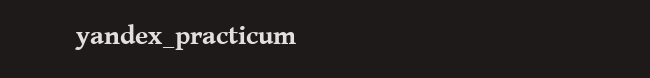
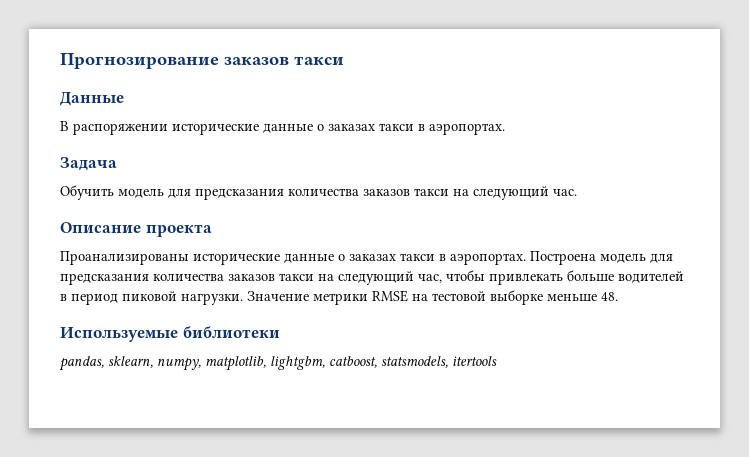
- yandex_practicum
+ Прогнозирование заказов такси
+ Данные
+ В распоряжении исторические данные о заказах такси в аэропортах.
+ Задача
+ Обучить модель для предсказания количества заказов такси на следующий час.
+ Описание проекта
+ Проанализированы исторические данные о заказах такси в аэропортах. Построена модель для предсказания количества заказов такси на следующий час, чтобы привлекать больше водителей в период пиковой нагрузки. Значение метрики RMSE на тестовой выборке меньше 48.
+ Используемые библиотеки
+ pandas, sklearn, numpy, matplotlib, lightgbm, catboost, statsmodels, itertools

